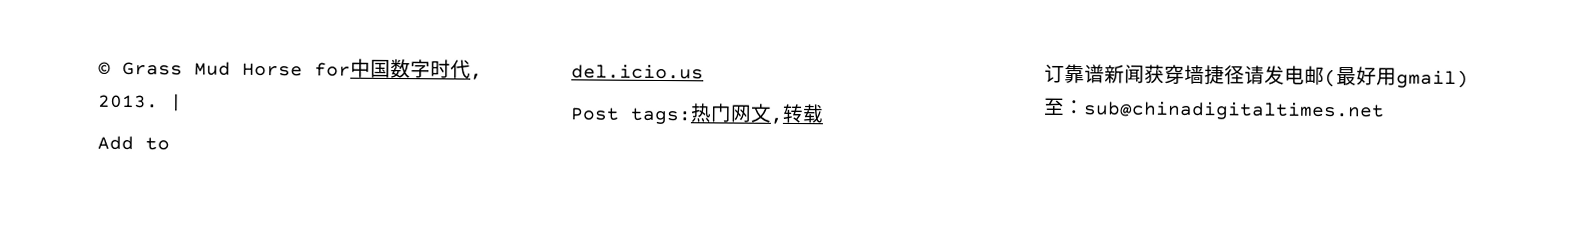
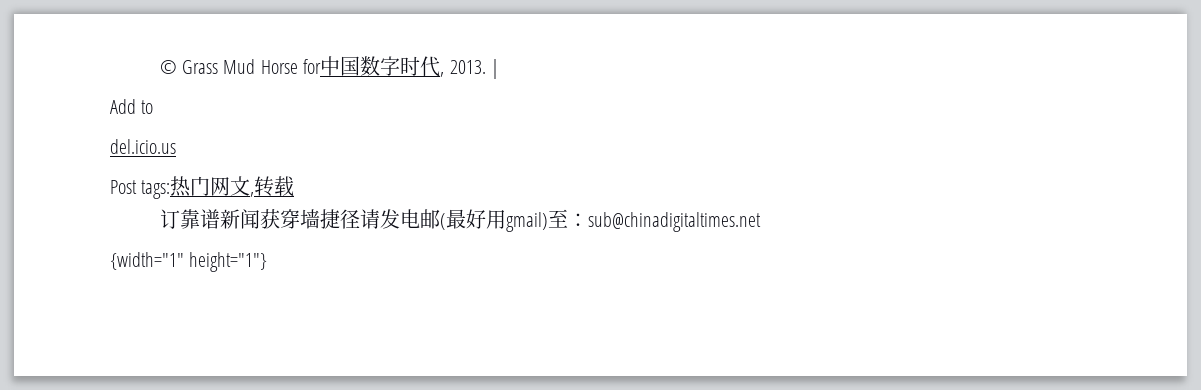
+ {width="1" height="1"}

